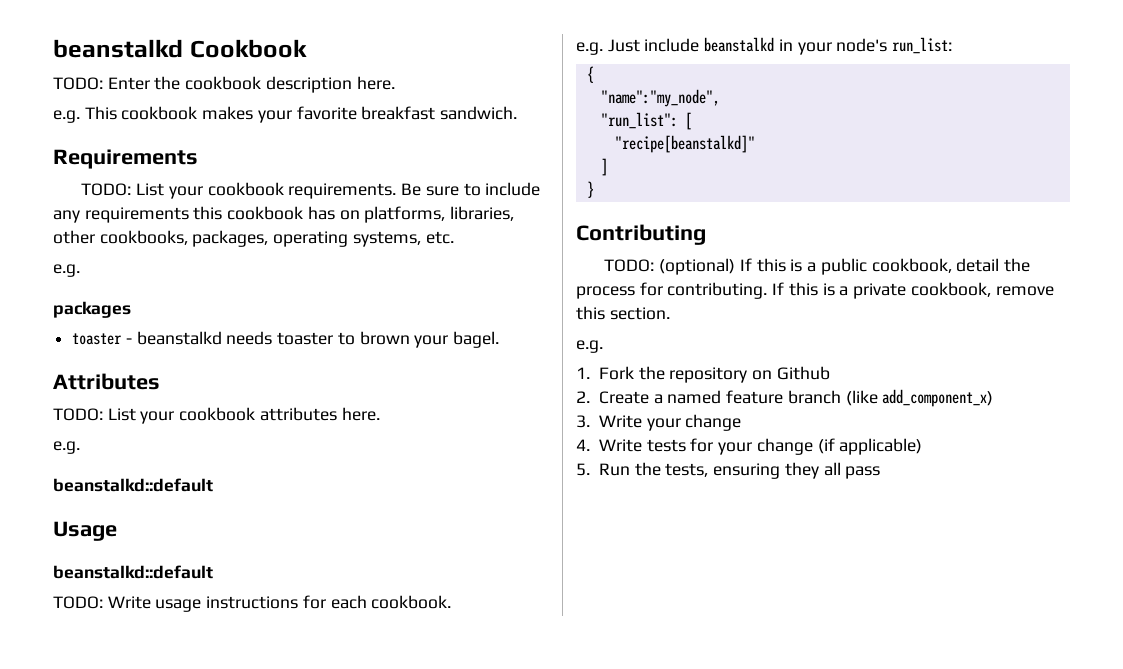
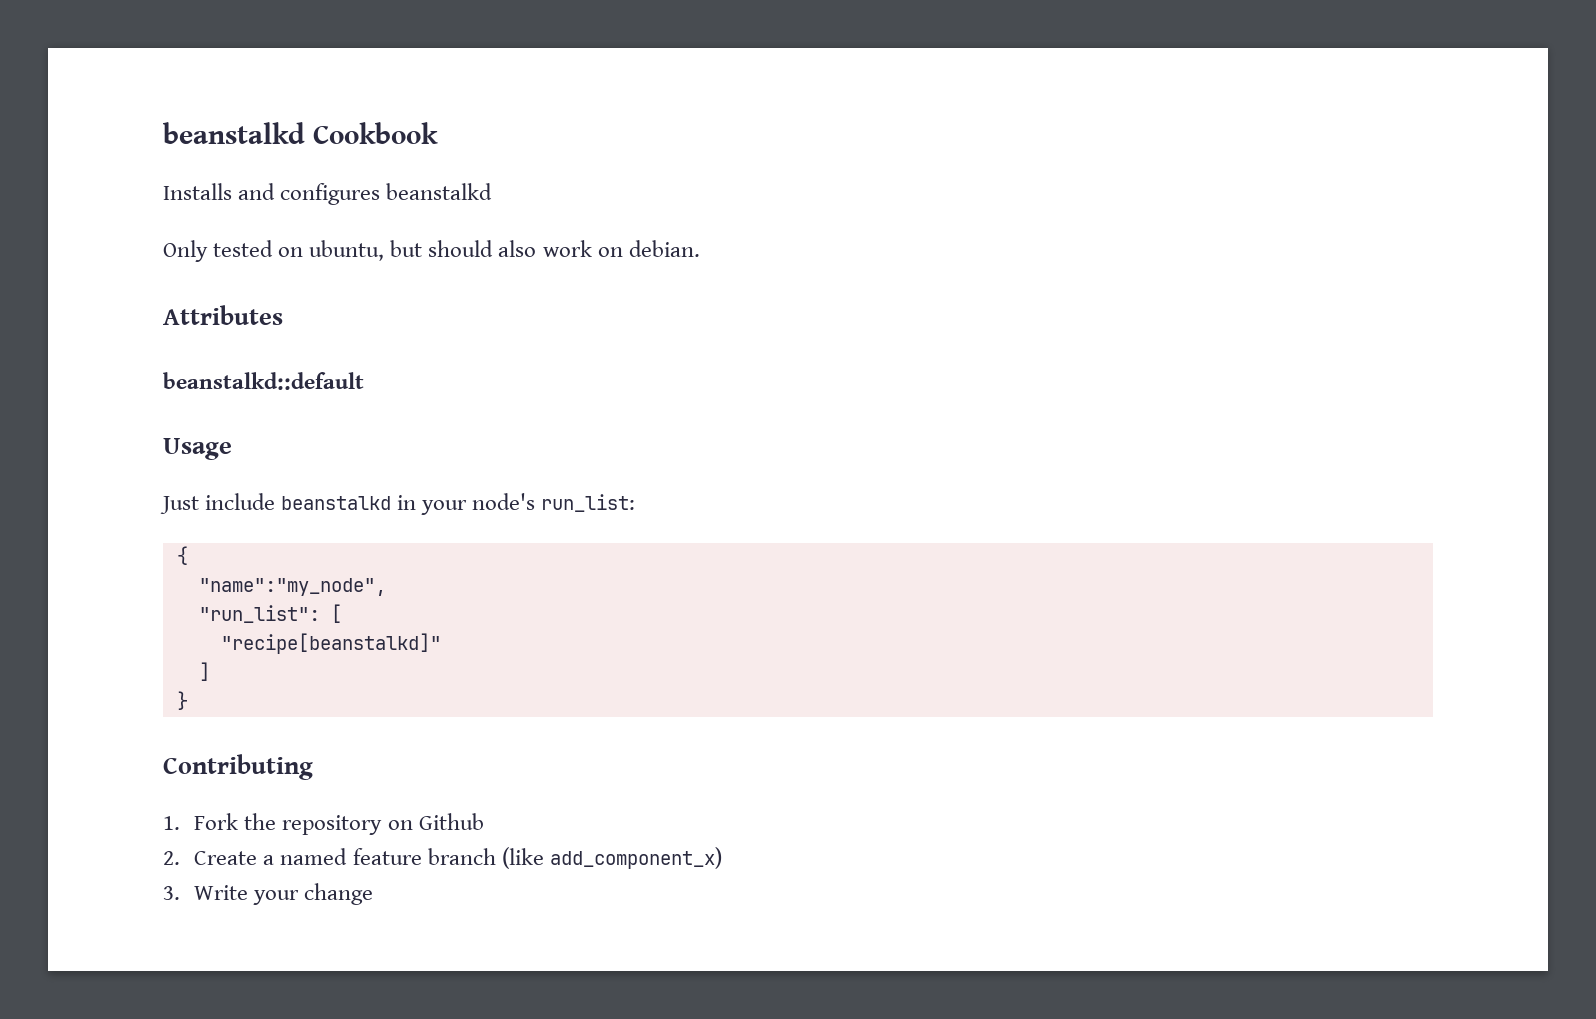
- TODO: Enter the cookbook description here.
- e.g. This cookbook makes your favorite breakfast sandwich.
- Requirements
- TODO: List your cookbook requirements. Be sure to include any requirements this cookbook has on platforms, libraries, other cookbooks, packages, operating systems, etc.
- e.g.
- packages
- toaster - beanstalkd needs toaster to brown your bagel.
+ Installs and configures beanstalkd
+ Only tested on ubuntu, but should also work on debian.
  Attributes
- TODO: List your cookbook attributes here.
- e.g.
  beanstalkd::default
  Usage
- beanstalkd::default
- TODO: Write usage instructions for each cookbook.
- e.g. Just include beanstalkd in your node's run_list:
+ Just include beanstalkd in your node's run_list:
- TODO: (optional) If this is a public cookbook, detail the process for contributing. If this is a private cookbook, remove this section.
- e.g.
- 4. Write tests for your change (if applicable)
- 5. Run the tests, ensuring they all pass

